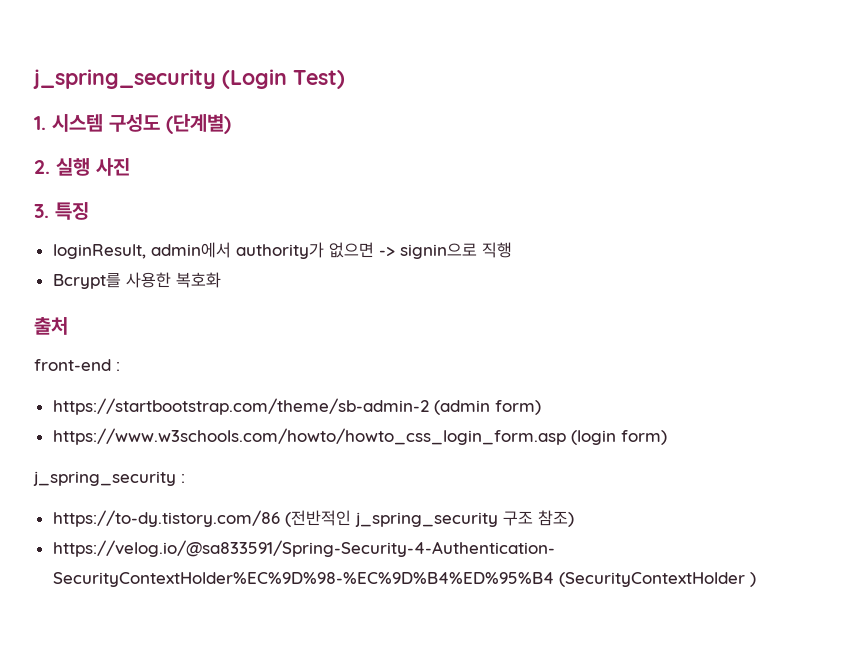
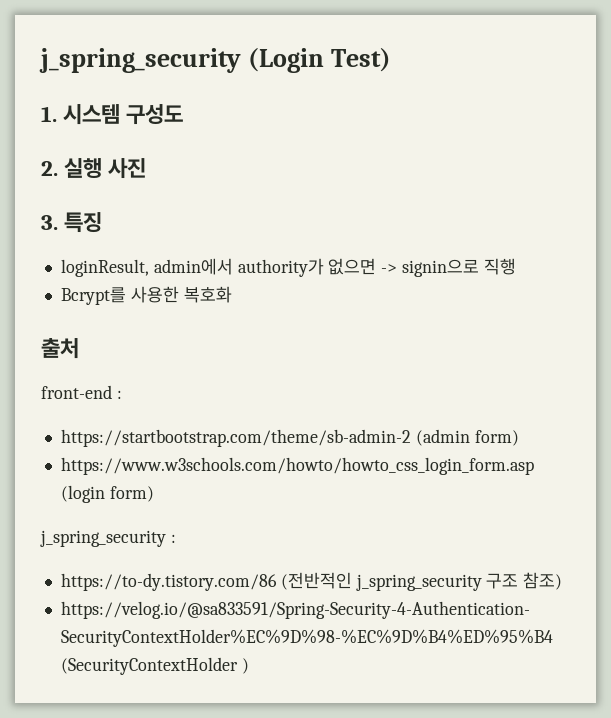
- 1. 시스템 구성도 (단계별)
+ 1. 시스템 구성도

